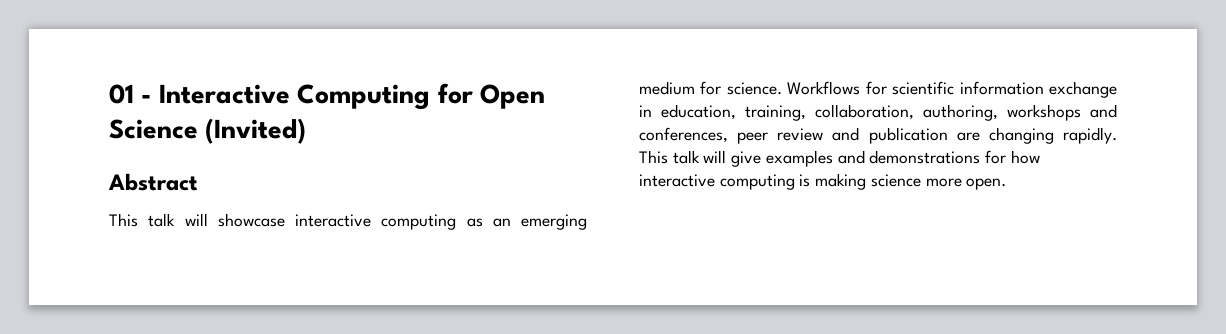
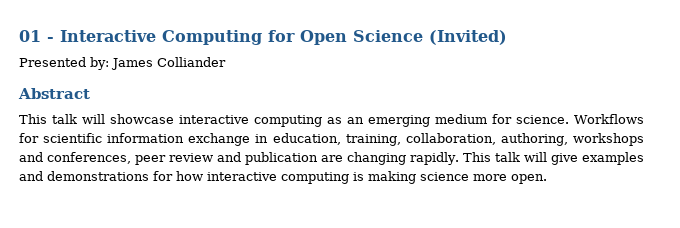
+ Presented by: James Colliander

